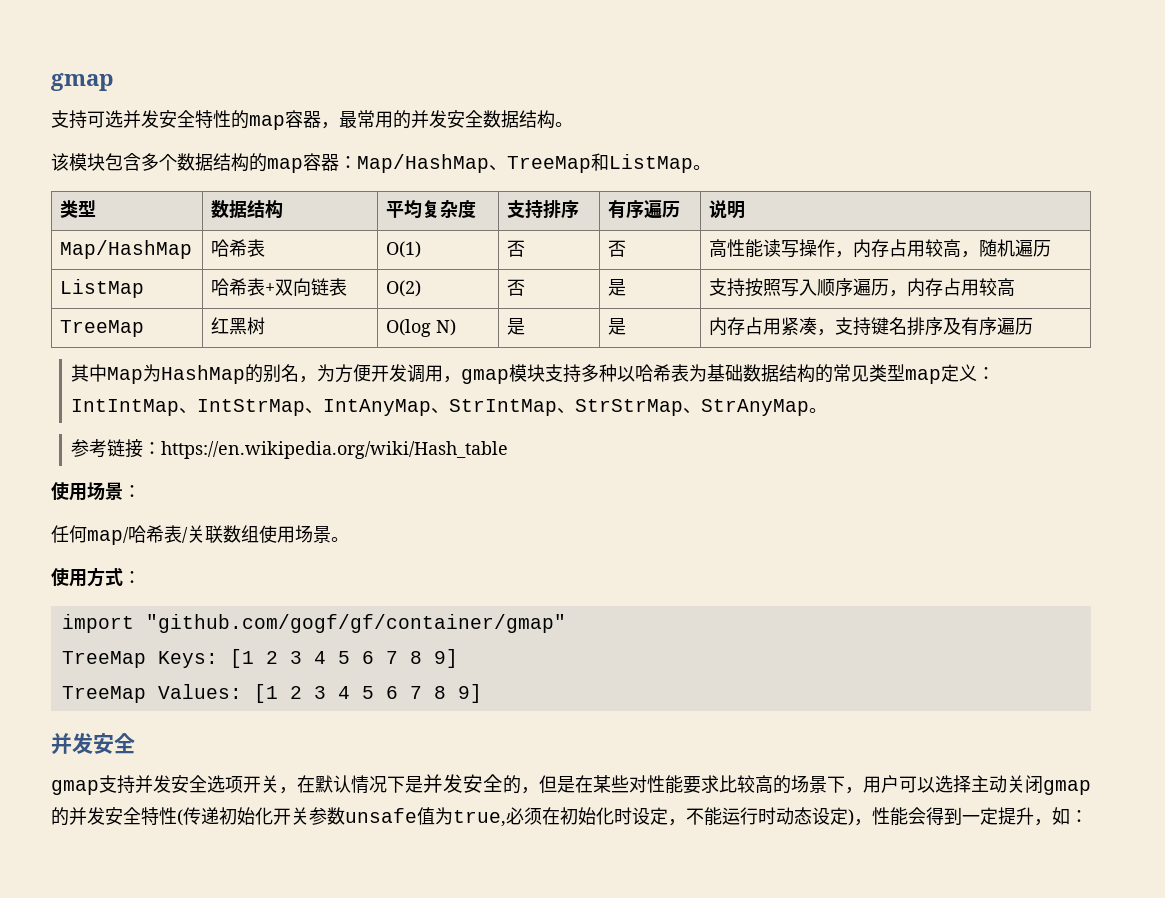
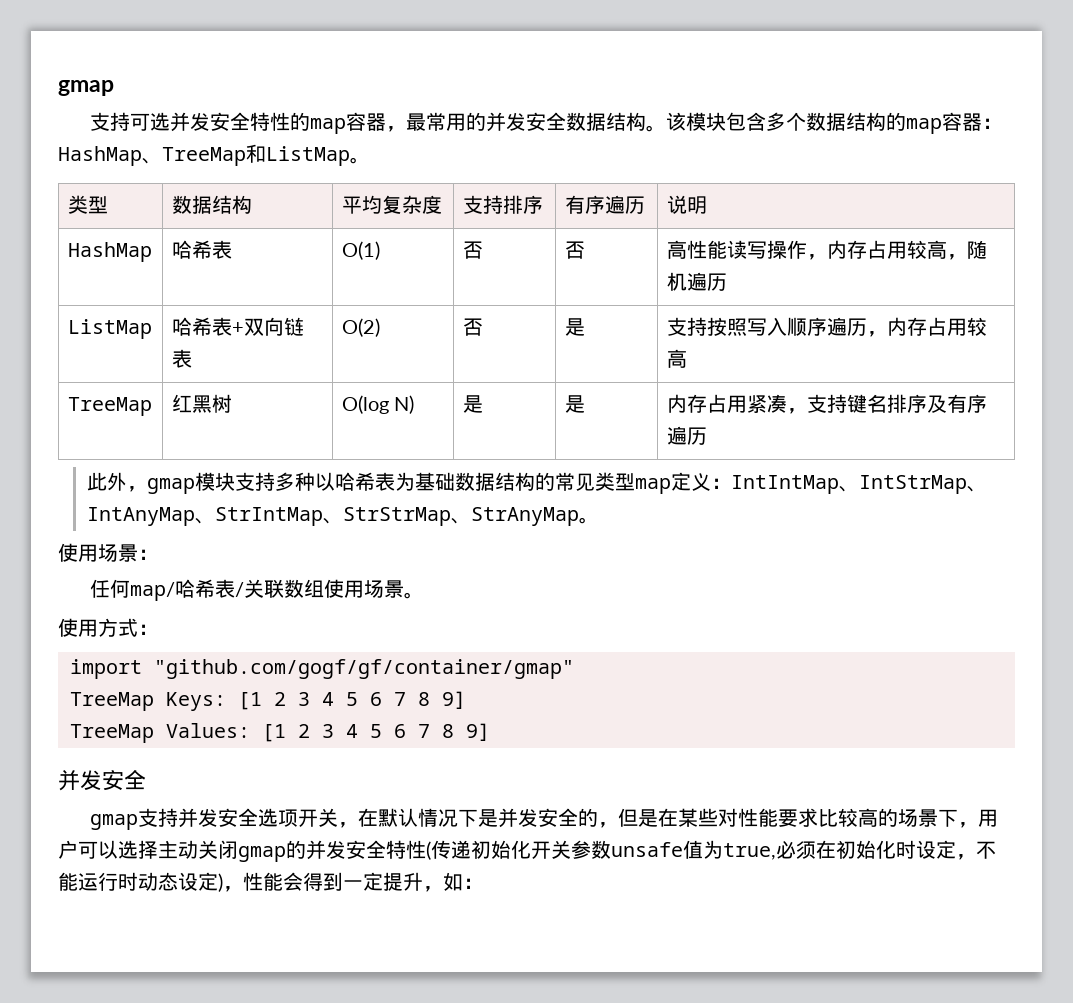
- 支持可选并发安全特性的map容器，最常用的并发安全数据结构。
- 该模块包含多个数据结构的map容器：Map/HashMap、TreeMap和ListMap。
+ 支持可选并发安全特性的map容器，最常用的并发安全数据结构。该模块包含多个数据结构的map容器：HashMap、TreeMap和ListMap。
- Map/HashMap | 哈希表 | O(1) | 否 | 否 | 高性能读写操作，内存占用较高，随机遍历
+ HashMap | 哈希表 | O(1) | 否 | 否 | 高性能读写操作，内存占用较高，随机遍历
- 其中Map为HashMap的别名，为方便开发调用，gmap模块支持多种以哈希表为基础数据结构的常见类型map定义：IntIntMap、IntStrMap、IntAnyMap、StrIntMap、StrStrMap、StrAnyMap。
+ 此外，gmap模块支持多种以哈希表为基础数据结构的常见类型map定义：IntIntMap、IntStrMap、IntAnyMap、StrIntMap、StrStrMap、StrAnyMap。
- 参考链接：https://en.wikipedia.org/wiki/Hash_table

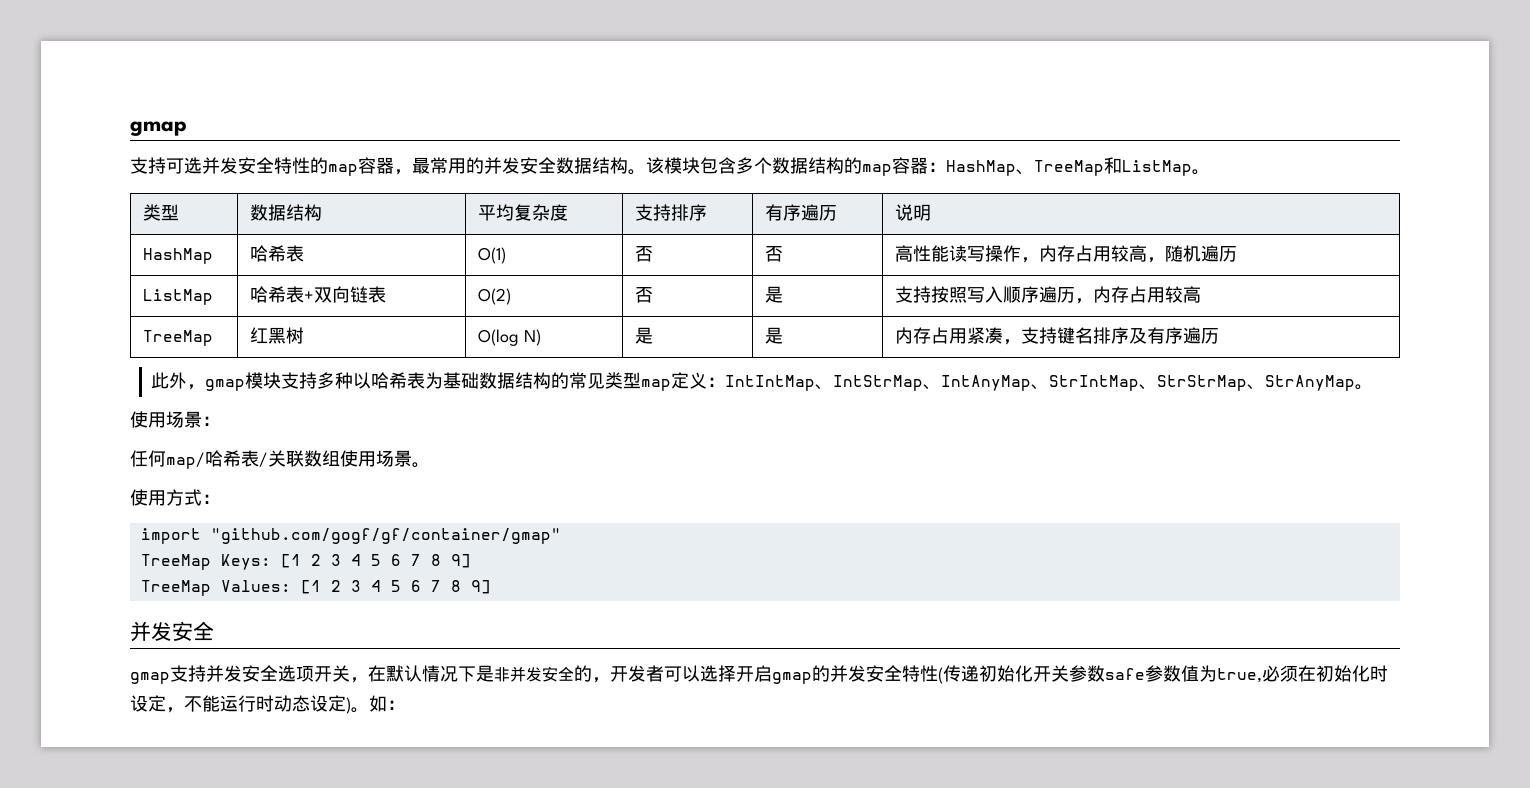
- gmap支持并发安全选项开关，在默认情况下是并发安全的，但是在某些对性能要求比较高的场景下，用户可以选择主动关闭gmap的并发安全特性(传递初始化开关参数unsafe值为true,必须在初始化时设定，不能运行时动态设定)，性能会得到一定提升，如：
+ gmap支持并发安全选项开关，在默认情况下是非并发安全的，开发者可以选择开启gmap的并发安全特性(传递初始化开关参数safe参数值为true,必须在初始化时设定，不能运行时动态设定)。如：

